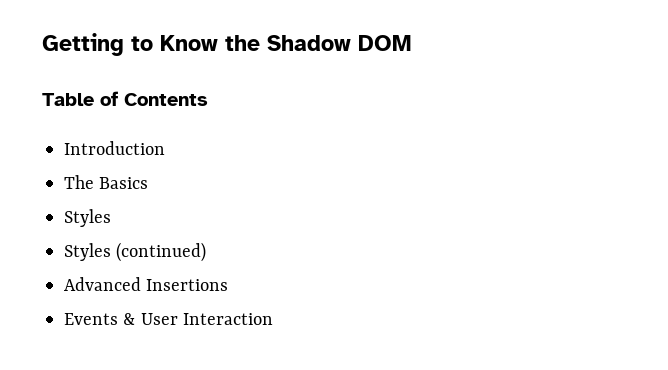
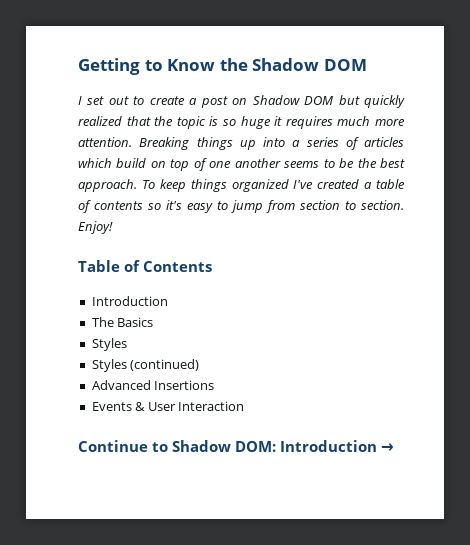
+ I set out to create a post on Shadow DOM but quickly realized that the topic is so huge it requires much more attention. Breaking things up into a series of articles which build on top of one another seems to be the best approach. To keep things organized I've created a table of contents so it's easy to jump from section to section. Enjoy!
+ Continue to Shadow DOM: Introduction →

